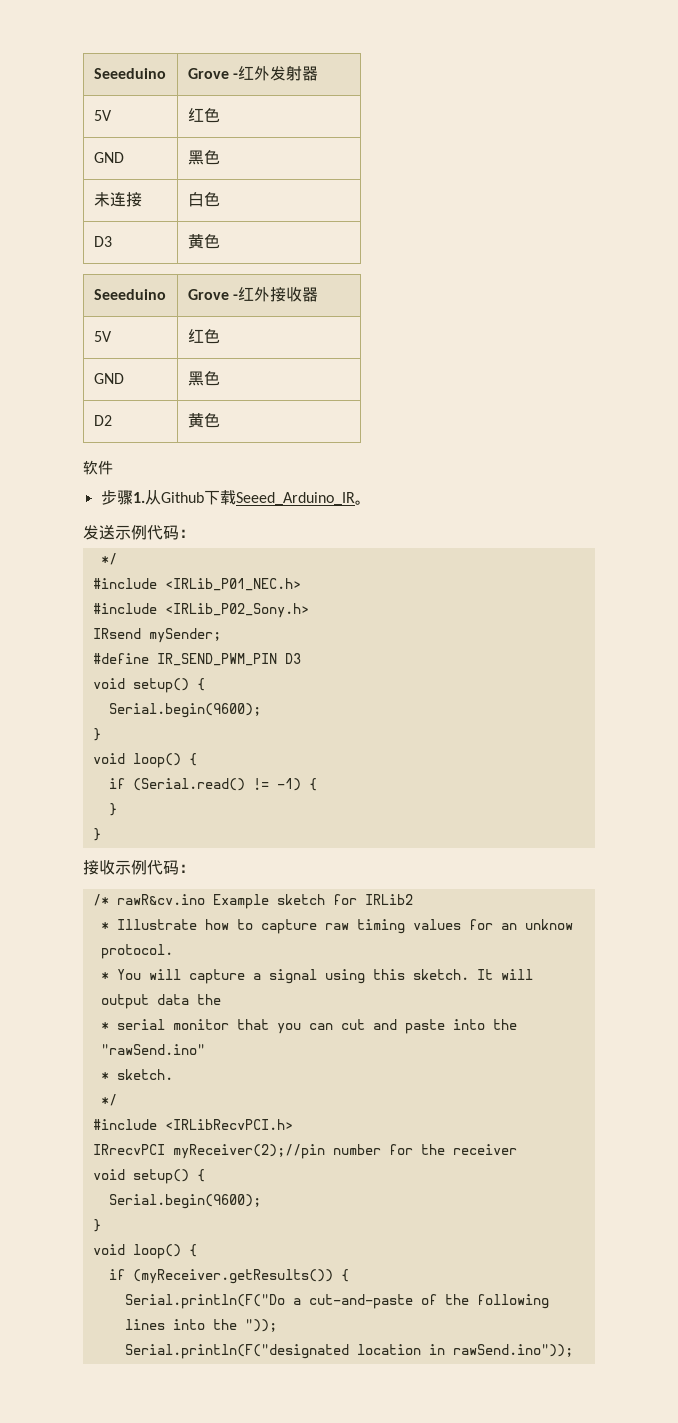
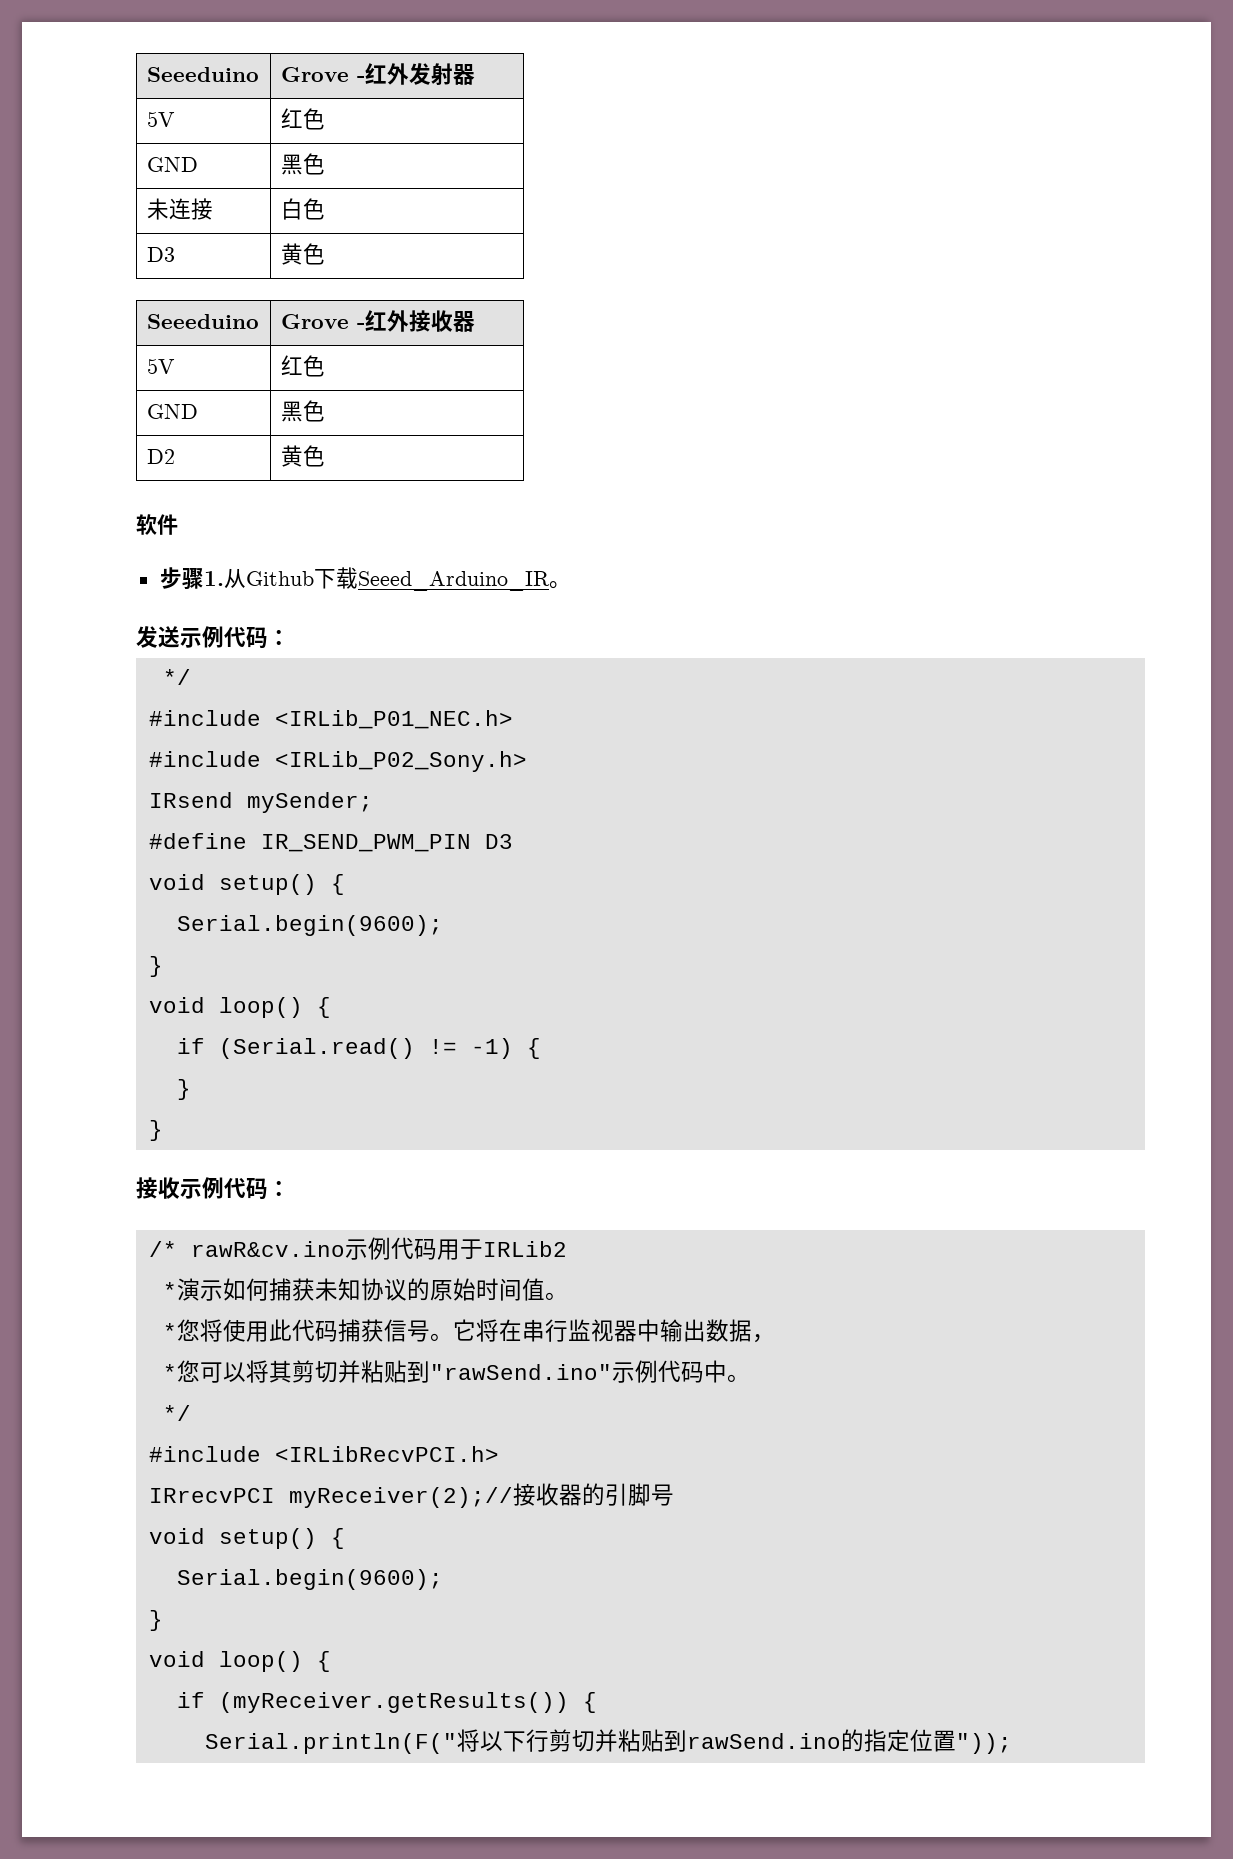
- /* rawR&cv.ino Example sketch for IRLib2
+ /* rawR&cv.ino示例代码用于IRLib2
- * Illustrate how to capture raw timing values for an unknow protocol.
- * You will capture a signal using this sketch. It will output data the
- * serial monitor that you can cut and paste into the "rawSend.ino"
- * sketch.
+ *演示如何捕获未知协议的原始时间值。
+ *您将使用此代码捕获信号。它将在串行监视器中输出数据，
+ *您可以将其剪切并粘贴到"rawSend.ino"示例代码中。
- IRrecvPCI myReceiver(2);//pin number for the receiver
+ IRrecvPCI myReceiver(2);//接收器的引脚号
- Serial.println(F("Do a cut-and-paste of the following lines into the "));
- Serial.println(F("designated location in rawSend.ino"));
+ Serial.println(F("将以下行剪切并粘贴到rawSend.ino的指定位置"));

